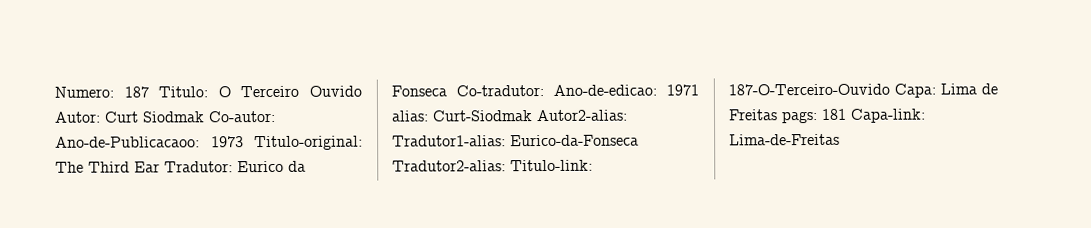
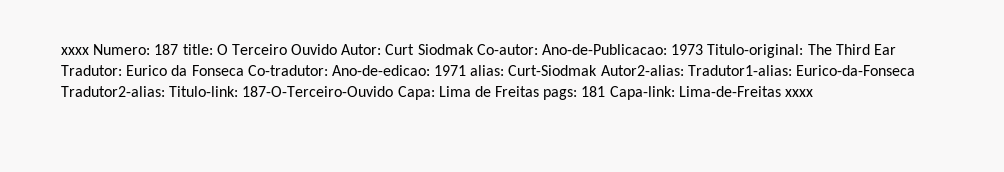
- Numero: 187 Titulo: O Terceiro Ouvido Autor: Curt Siodmak Co-autor: Ano-de-Publicacaoo: 1973 Titulo-original: The Third Ear Tradutor: Eurico da Fonseca Co-tradutor: Ano-de-edicao: 1971 alias: Curt-Siodmak Autor2-alias: Tradutor1-alias: Eurico-da-Fonseca Tradutor2-alias: Titulo-link: 187-O-Terceiro-Ouvido Capa: Lima de Freitas pags: 181 Capa-link: Lima-de-Freitas
+ xxxx Numero: 187 title: O Terceiro Ouvido Autor: Curt Siodmak Co-autor: Ano-de-Publicacao: 1973 Titulo-original: The Third Ear Tradutor: Eurico da Fonseca Co-tradutor: Ano-de-edicao: 1971 alias: Curt-Siodmak Autor2-alias: Tradutor1-alias: Eurico-da-Fonseca Tradutor2-alias: Titulo-link: 187-O-Terceiro-Ouvido Capa: Lima de Freitas pags: 181 Capa-link: Lima-de-Freitas xxxx

